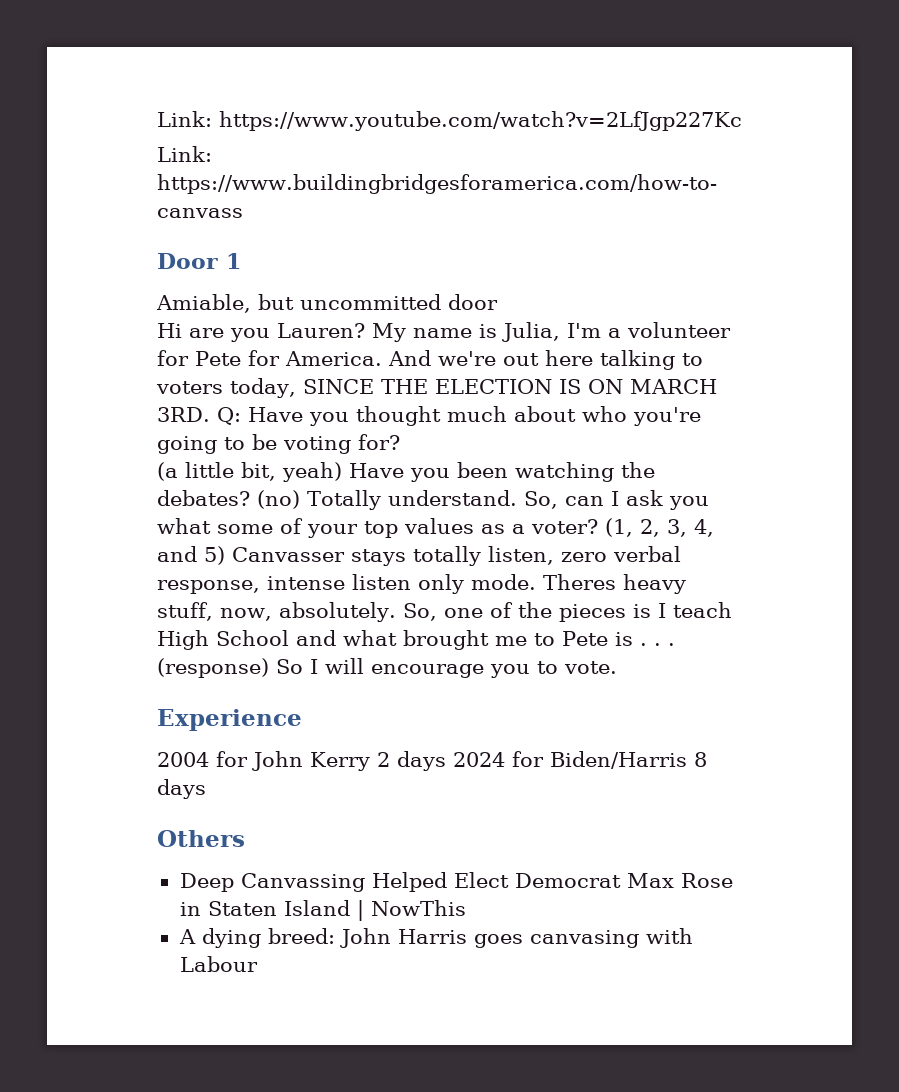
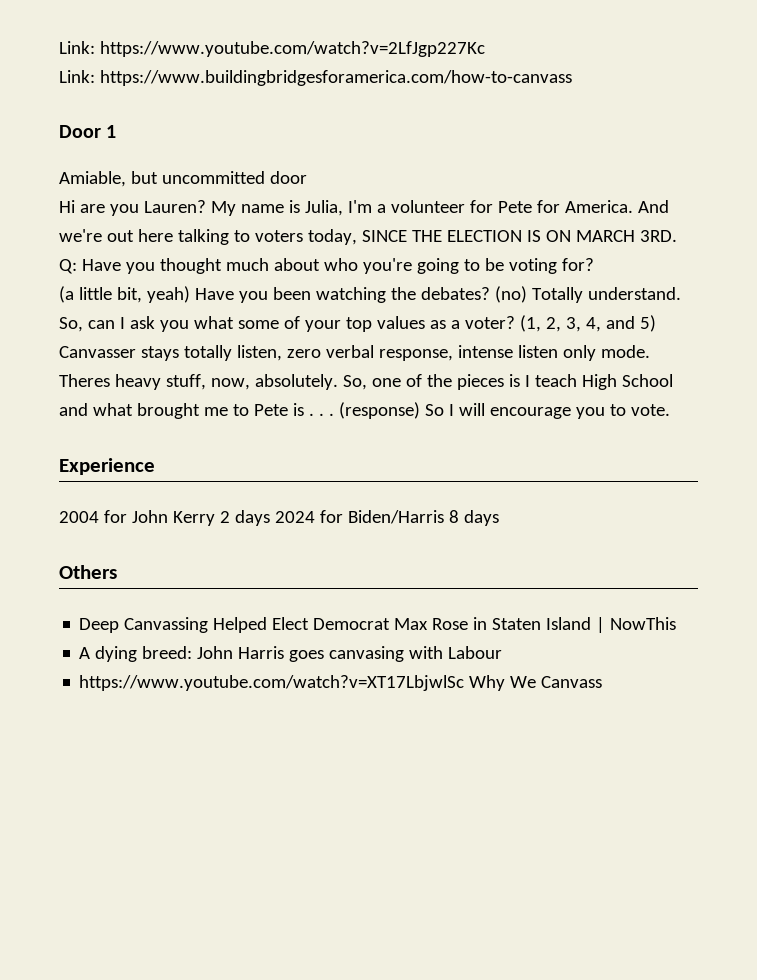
+ https://www.youtube.com/watch?v=XT17LbjwlSc Why We Canvass

